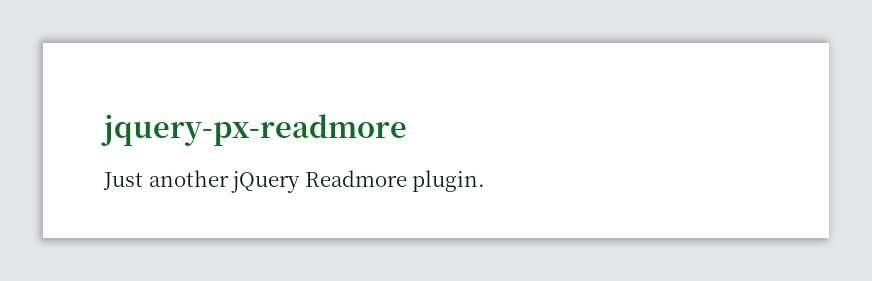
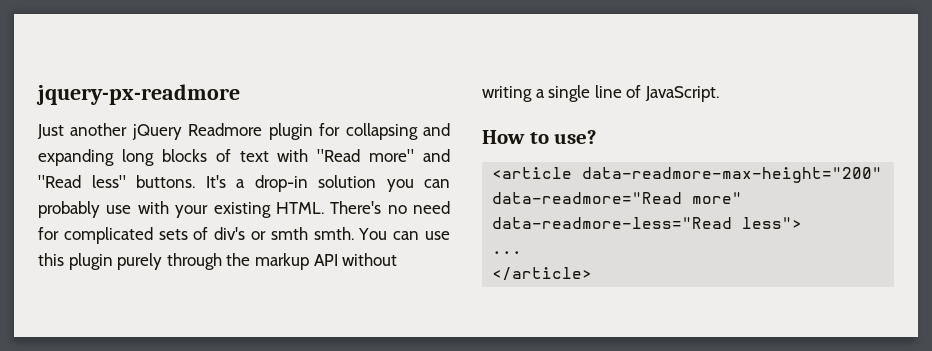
- Just another jQuery Readmore plugin.
+ Just another jQuery Readmore plugin for collapsing and expanding long blocks of text with "Read more" and "Read less" buttons. It's a drop-in solution you can probably use with your existing HTML. There's no need for complicated sets of div's or smth smth. You can use this plugin purely through the markup API without writing a single line of JavaScript.
+ How to use?
+ <article data-readmore-max-height="200" data-readmore="Read more" data-readmore-less="Read less">
+ ...
+ </article>

